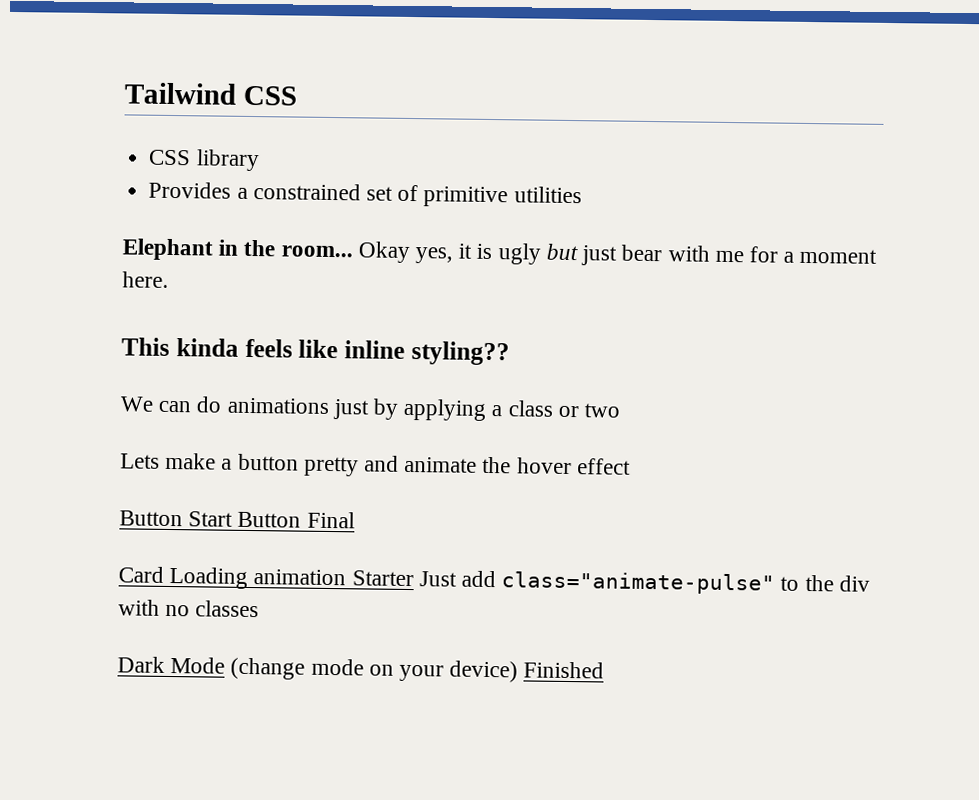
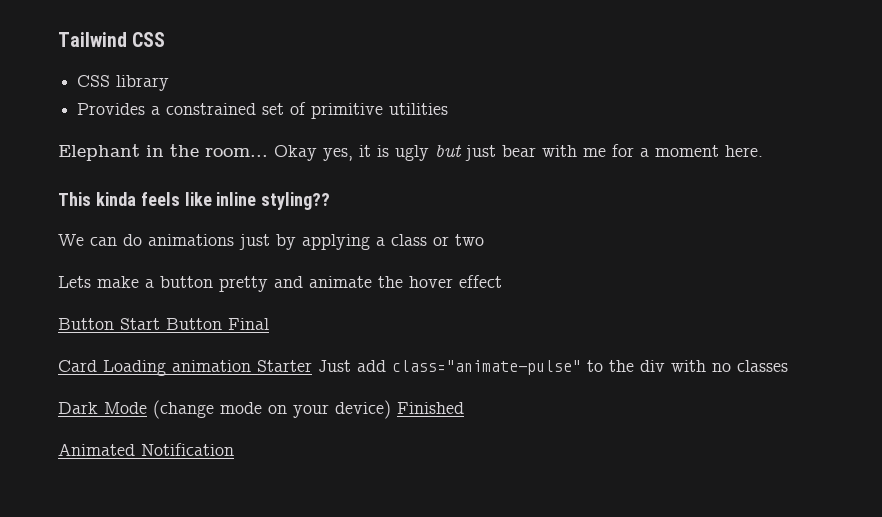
+ Animated Notification

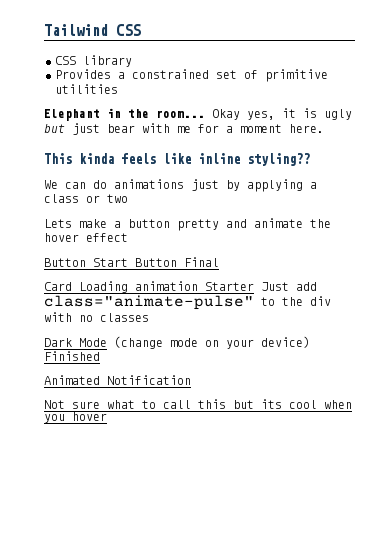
+ Not sure what to call this but its cool when you hover

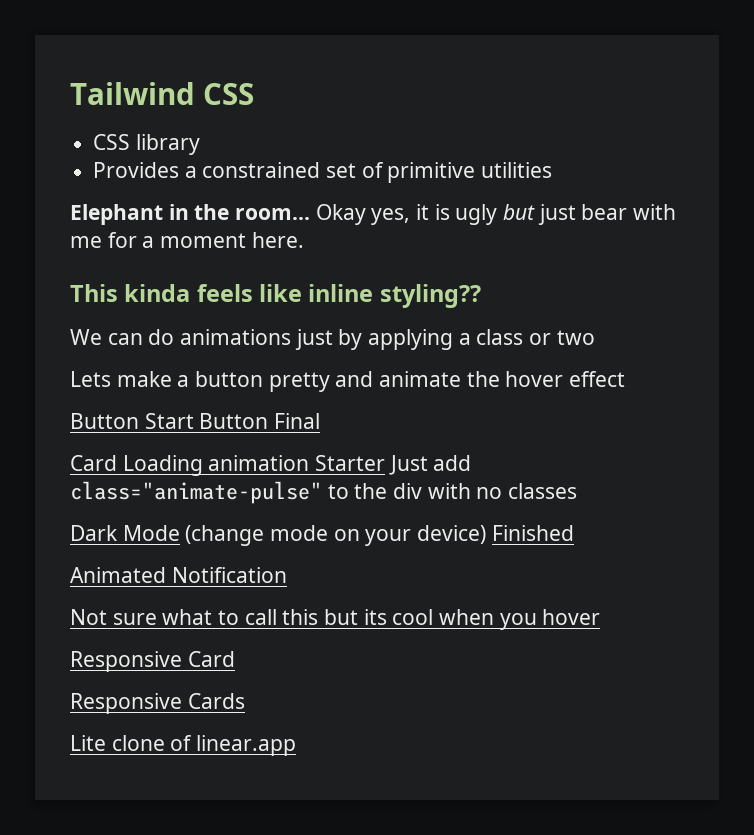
+ Responsive Card
+ Responsive Cards
+ Lite clone of linear.app

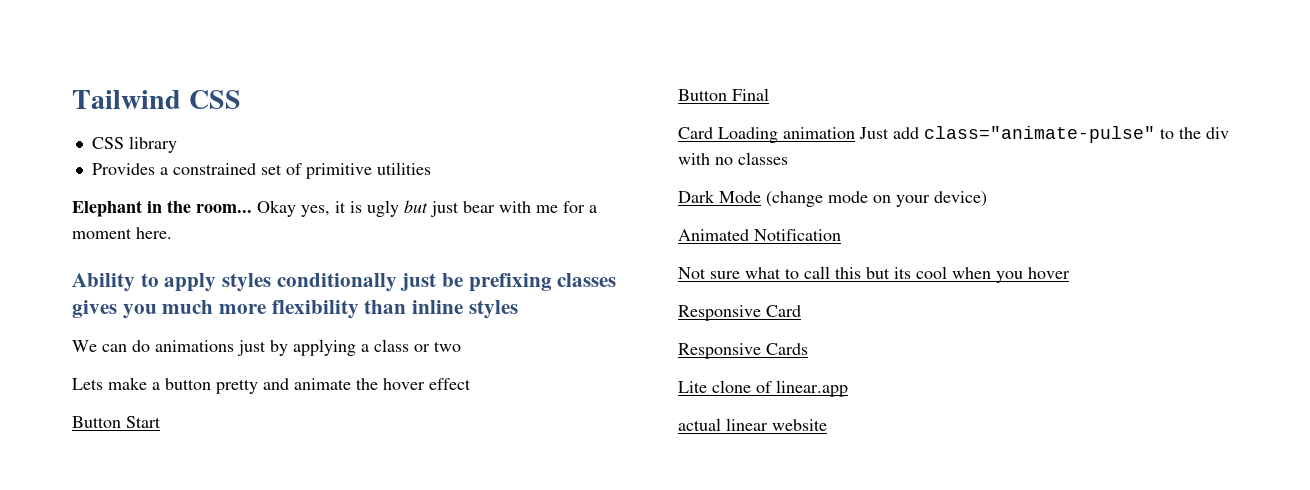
- This kinda feels like inline styling??
+ Ability to apply styles conditionally just be prefixing classes gives you much more flexibility than inline styles
- Button Start Button Final
+ Button Start
+ Button Final
- Card Loading animation Starter Just add class="animate-pulse" to the div with no classes
+ Card Loading animation Just add class="animate-pulse" to the div with no classes
- Dark Mode (change mode on your device) Finished
+ Dark Mode (change mode on your device)
+ actual linear website

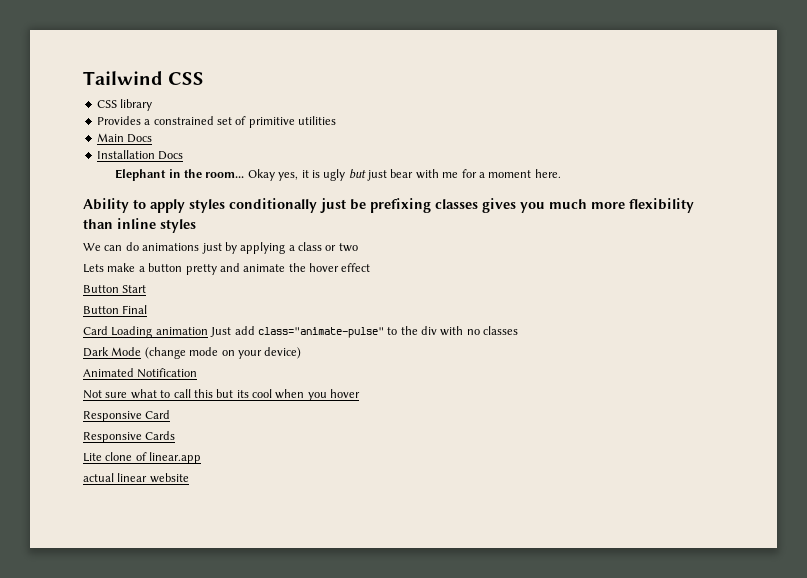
+ Main Docs
+ Installation Docs

